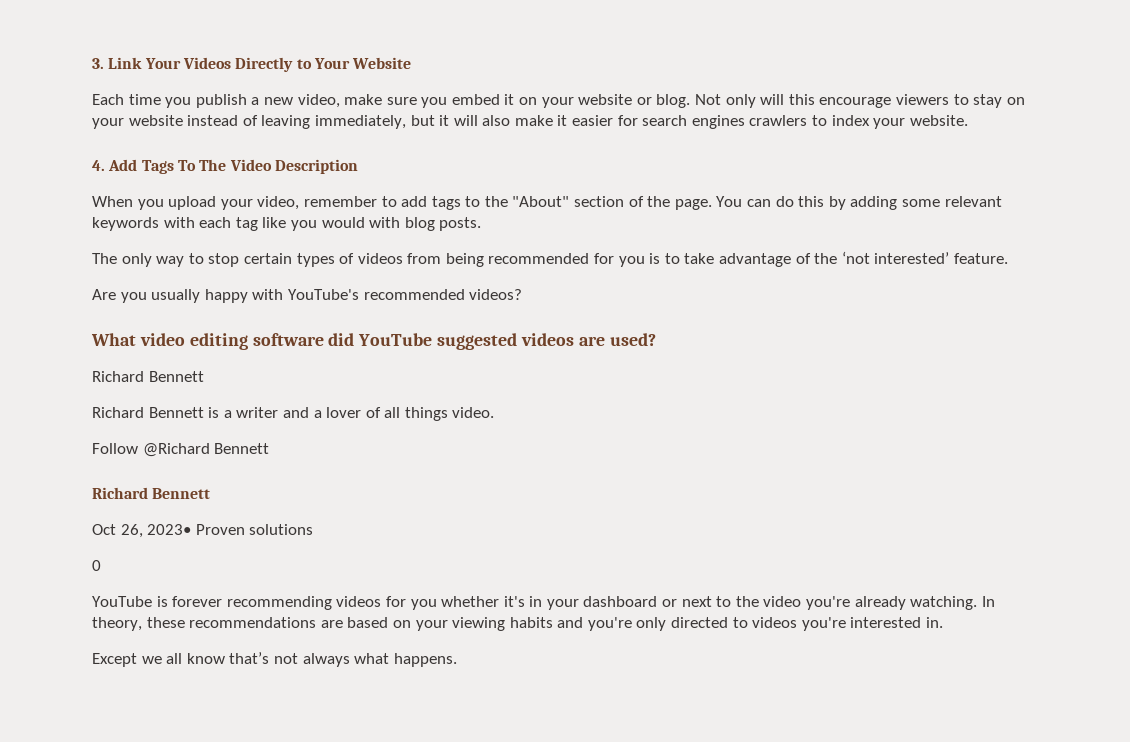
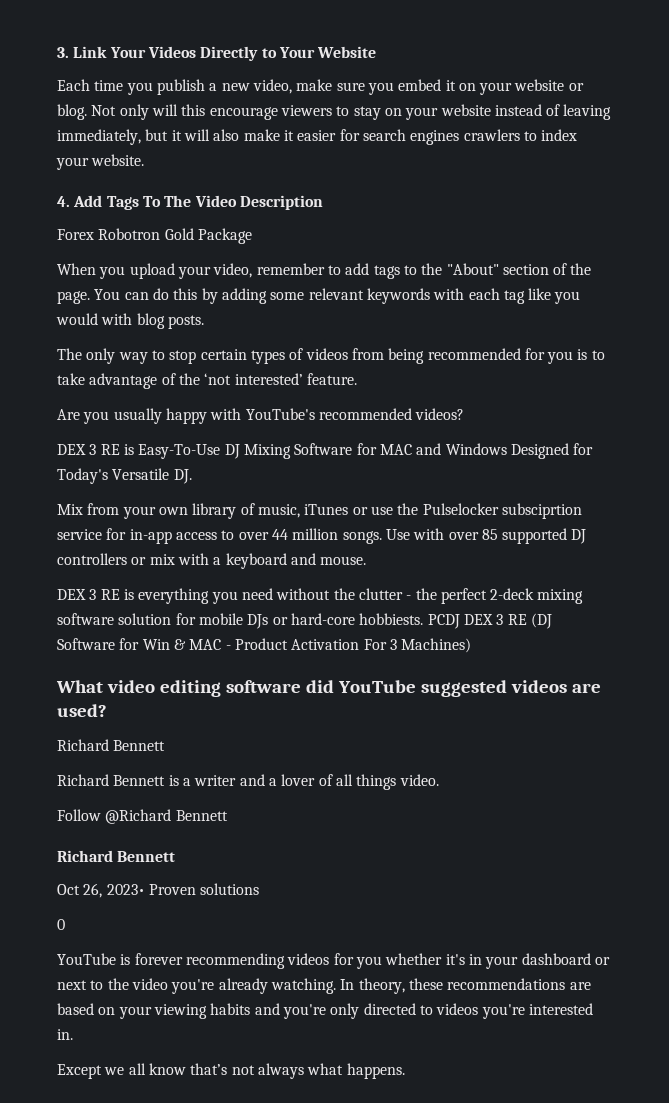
+ Forex Robotron Gold Package
+ DEX 3 RE is Easy-To-Use DJ Mixing Software for MAC and Windows Designed for Today's Versatile DJ.
+ Mix from your own library of music, iTunes or use the Pulselocker subsciprtion service for in-app access to over 44 million songs. Use with over 85 supported DJ controllers or mix with a keyboard and mouse.
+ DEX 3 RE is everything you need without the clutter - the perfect 2-deck mixing software solution for mobile DJs or hard-core hobbiests. PCDJ DEX 3 RE (DJ Software for Win & MAC - Product Activation For 3 Machines)

